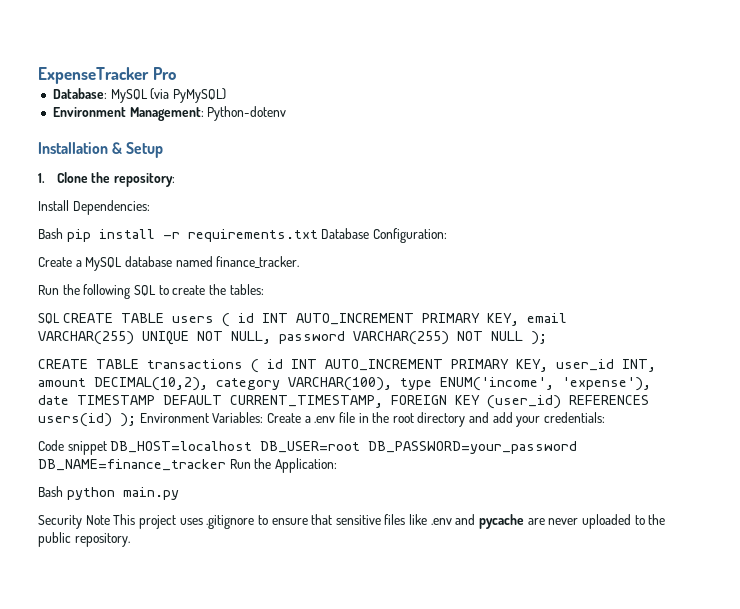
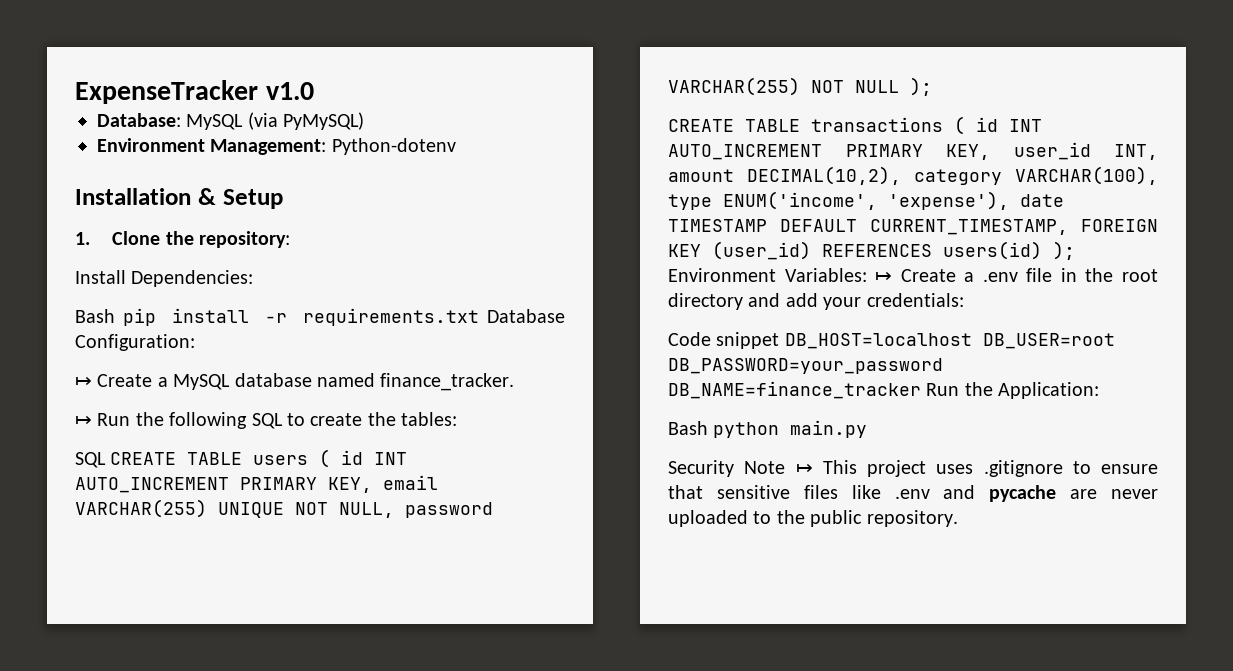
- ExpenseTracker Pro
+ ExpenseTracker v1.0
- Create a MySQL database named finance_tracker.
+ ↦ Create a MySQL database named finance_tracker.
- Run the following SQL to create the tables:
+ ↦ Run the following SQL to create the tables:
- CREATE TABLE transactions ( id INT AUTO_INCREMENT PRIMARY KEY, user_id INT, amount DECIMAL(10,2), category VARCHAR(100), type ENUM('income', 'expense'), date TIMESTAMP DEFAULT CURRENT_TIMESTAMP, FOREIGN KEY (user_id) REFERENCES users(id) ); Environment Variables: Create a .env file in the root directory and add your credentials:
+ CREATE TABLE transactions ( id INT AUTO_INCREMENT PRIMARY KEY, user_id INT, amount DECIMAL(10,2), category VARCHAR(100), type ENUM('income', 'expense'), date TIMESTAMP DEFAULT CURRENT_TIMESTAMP, FOREIGN KEY (user_id) REFERENCES users(id) ); Environment Variables: ↦ Create a .env file in the root directory and add your credentials:
- Security Note This project uses .gitignore to ensure that sensitive files like .env and pycache are never uploaded to the public repository.
+ Security Note ↦ This project uses .gitignore to ensure that sensitive files like .env and pycache are never uploaded to the public repository.

